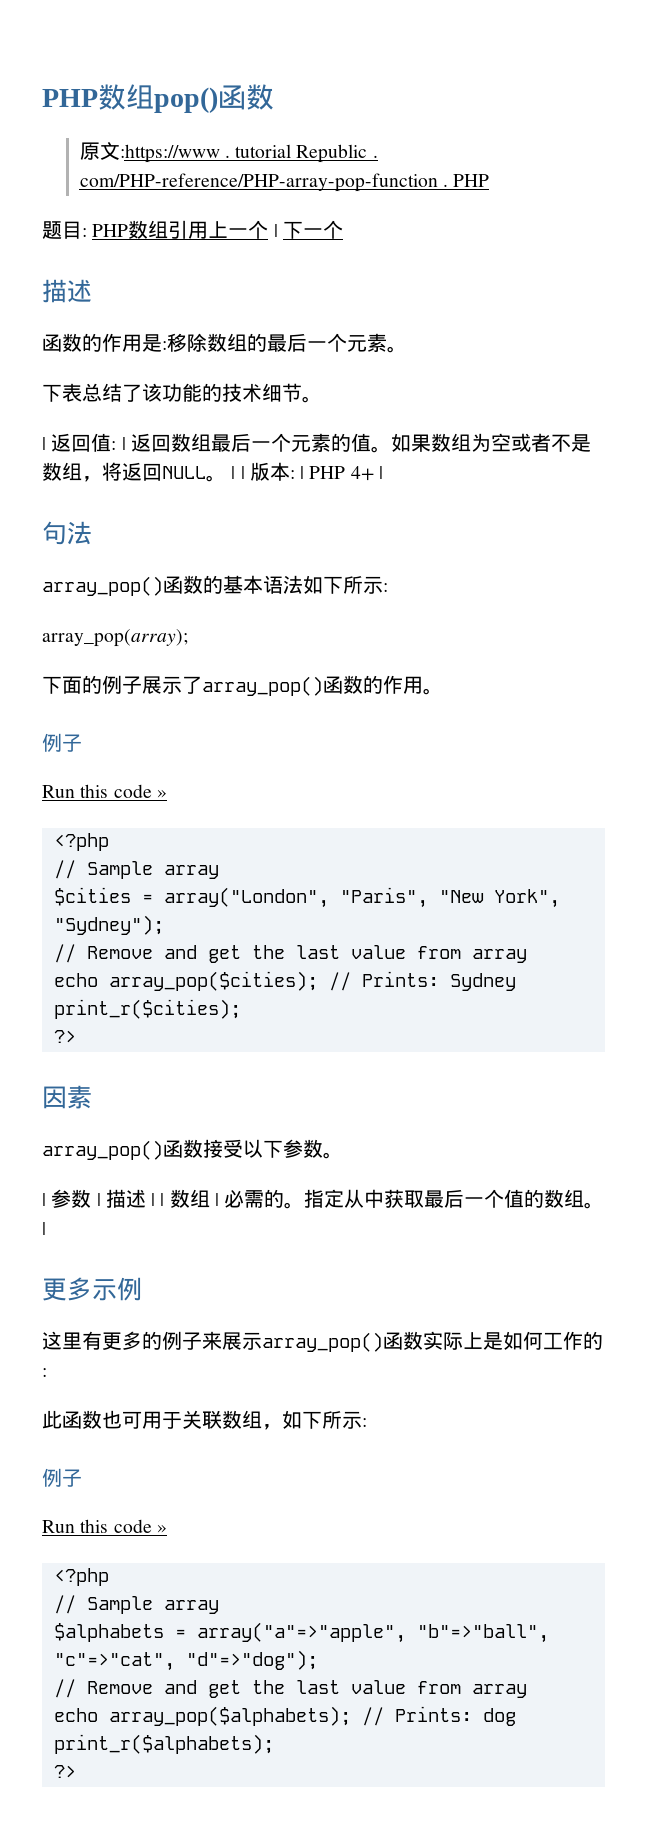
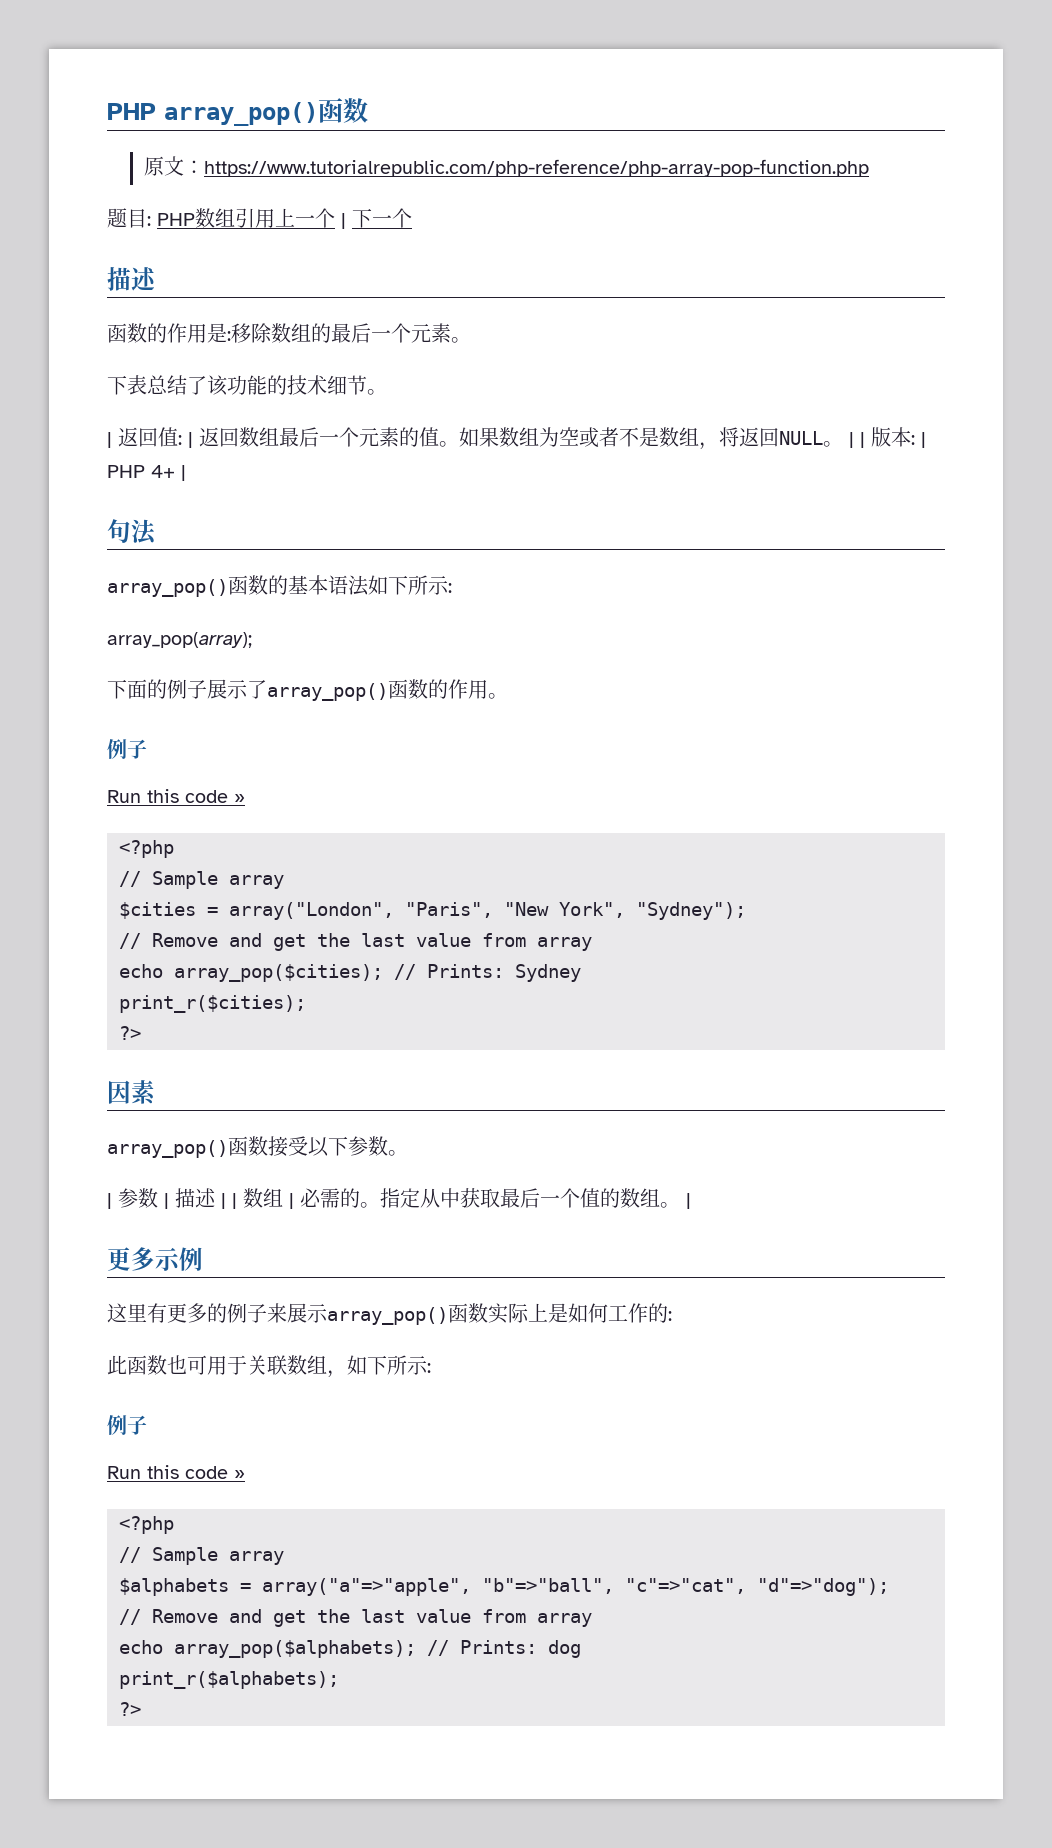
- PHP数组pop()函数
+ PHP array_pop()函数
- 原文:https://www . tutorial Republic . com/PHP-reference/PHP-array-pop-function . PHP
+ 原文：https://www.tutorialrepublic.com/php-reference/php-array-pop-function.php

